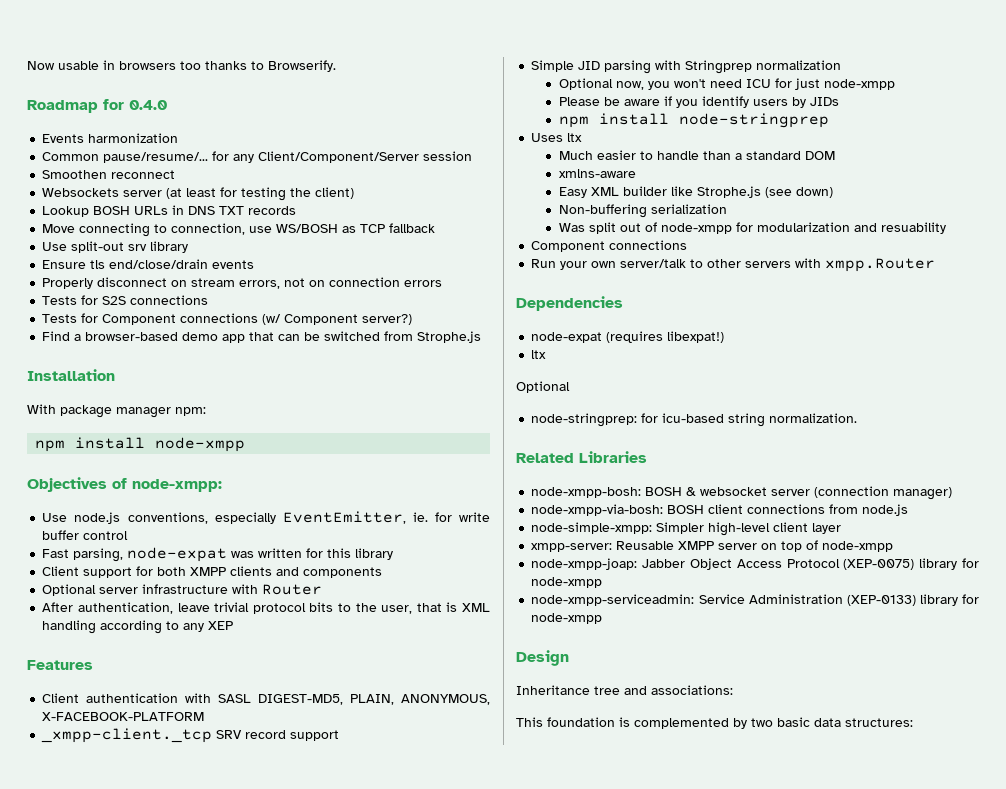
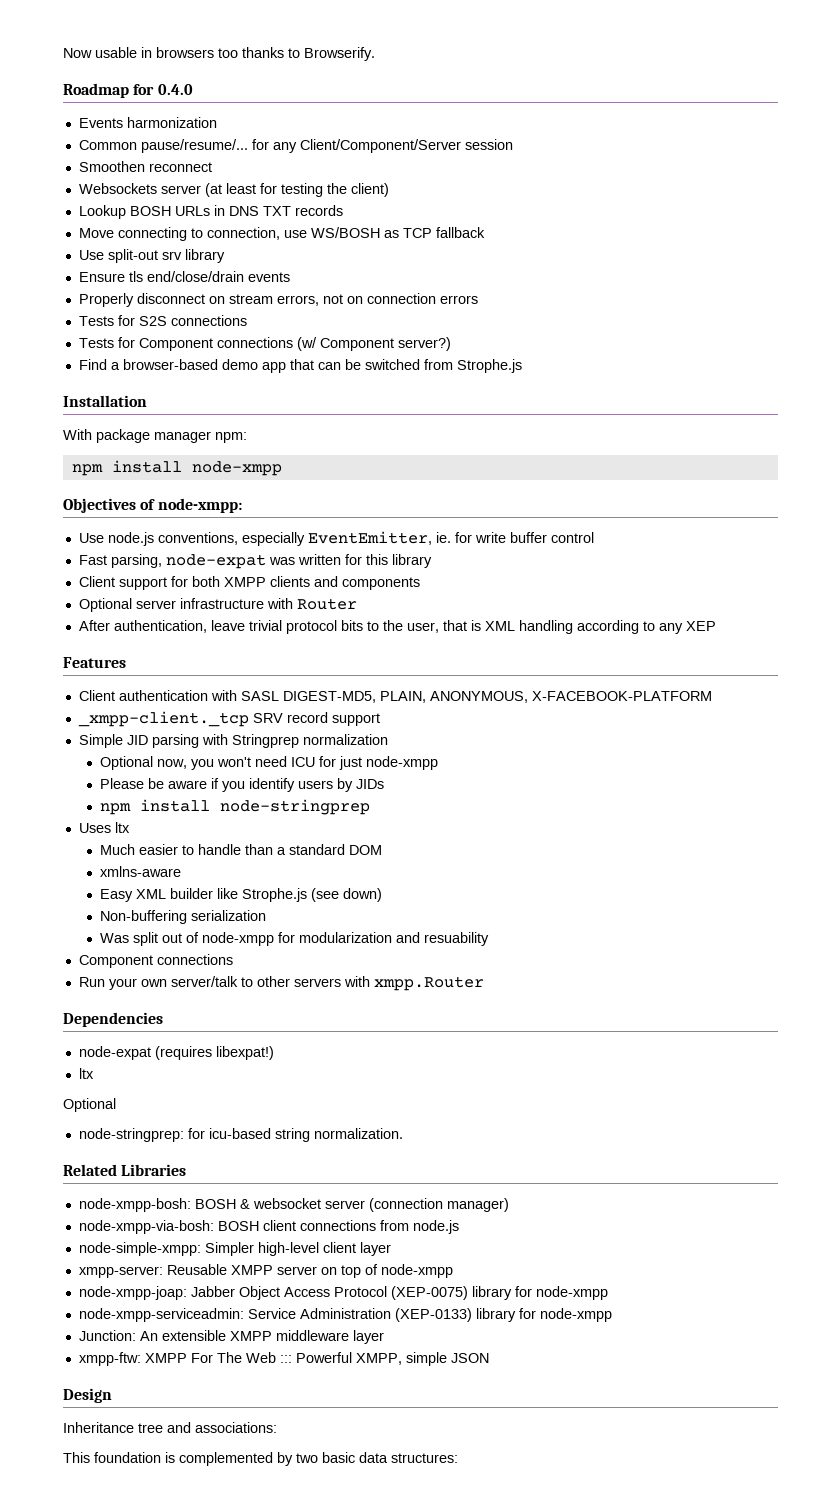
+ Junction: An extensible XMPP middleware layer
+ xmpp-ftw: XMPP For The Web ::: Powerful XMPP, simple JSON

